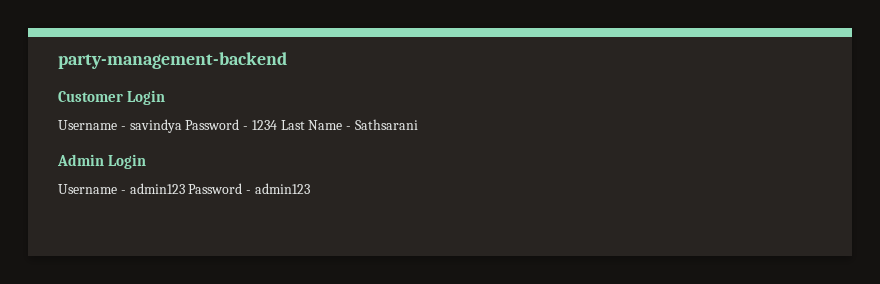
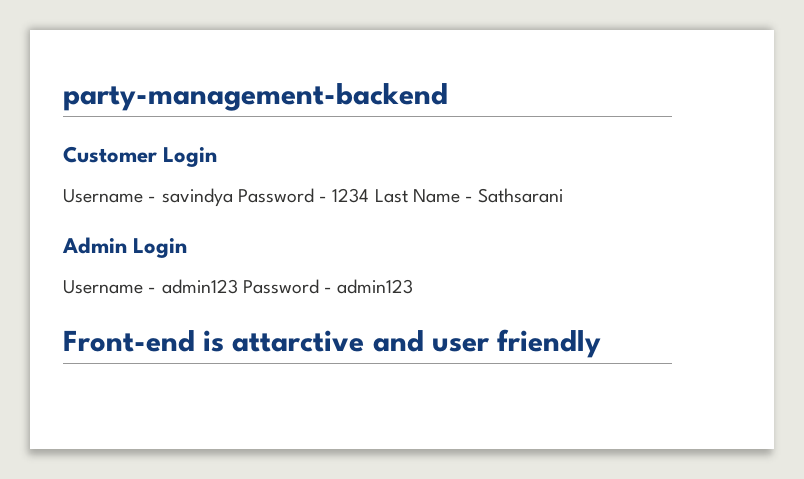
+ Front-end is attarctive and user friendly

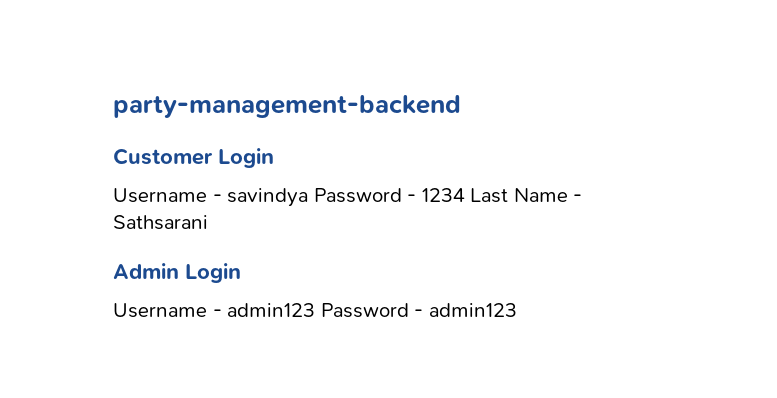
- Front-end is attarctive and user friendly

